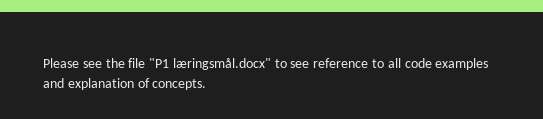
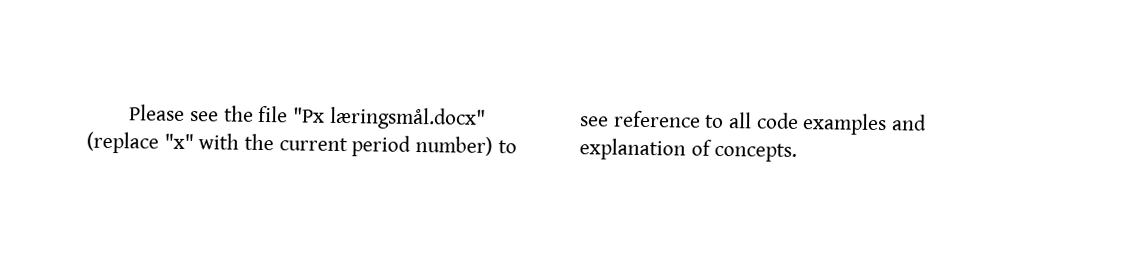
- Please see the file "P1 læringsmål.docx" to see reference to all code examples and explanation of concepts.
+ Please see the file "Px læringsmål.docx" (replace "x" with the current period number) to see reference to all code examples and explanation of concepts.

